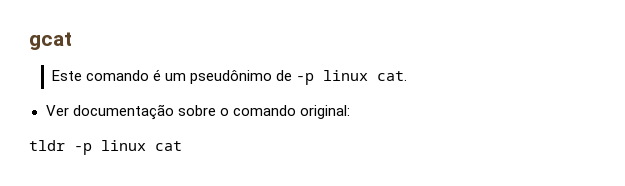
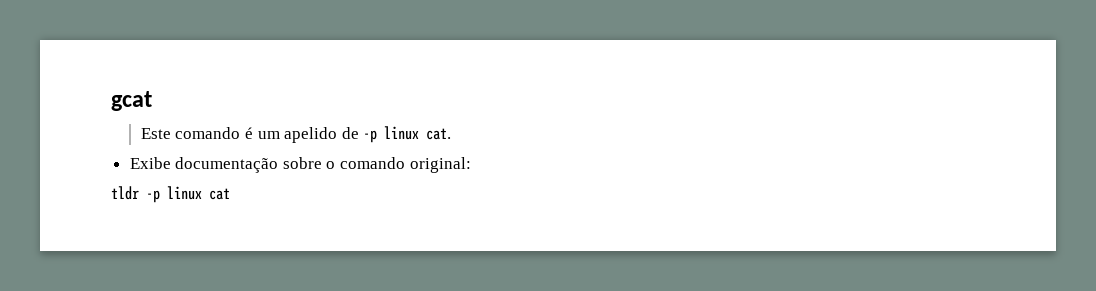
- Este comando é um pseudônimo de -p linux cat.
+ Este comando é um apelido de -p linux cat.
- Ver documentação sobre o comando original:
+ Exibe documentação sobre o comando original:

